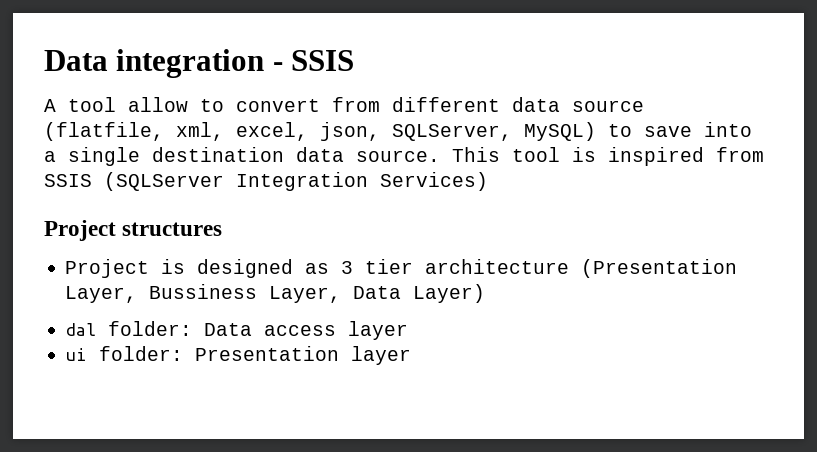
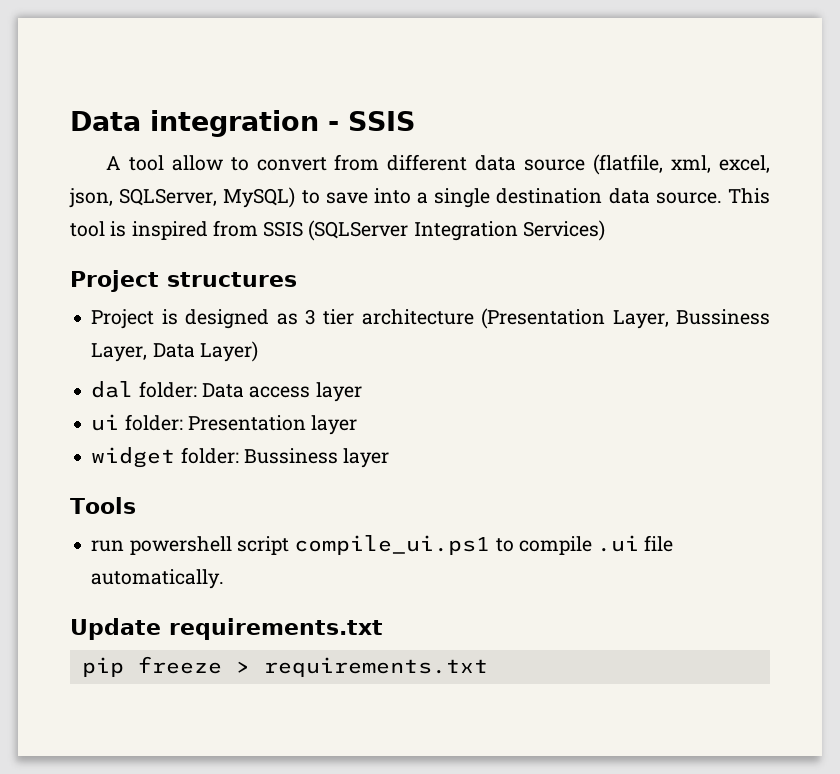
+ widget folder: Bussiness layer
+ Tools
+ run powershell script compile_ui.ps1 to compile .ui file automatically.
+ Update requirements.txt
+ pip freeze > requirements.txt

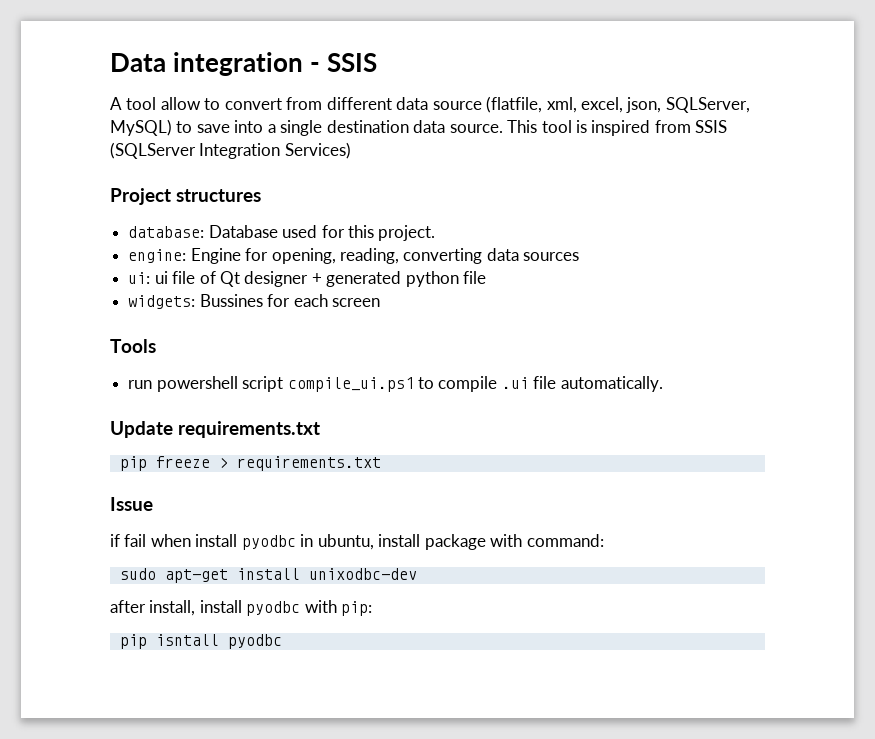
- Project is designed as 3 tier architecture (Presentation Layer, Bussiness Layer, Data Layer)
- dal folder: Data access layer
- ui folder: Presentation layer
- widget folder: Bussiness layer
+ database: Database used for this project.
+ engine: Engine for opening, reading, converting data sources
+ ui: ui file of Qt designer + generated python file
+ widgets: Bussines for each screen
+ Issue
+ if fail when install pyodbc in ubuntu, install package with command:
+ sudo apt-get install unixodbc-dev
+ after install, install pyodbc with pip:
+ pip isntall pyodbc

